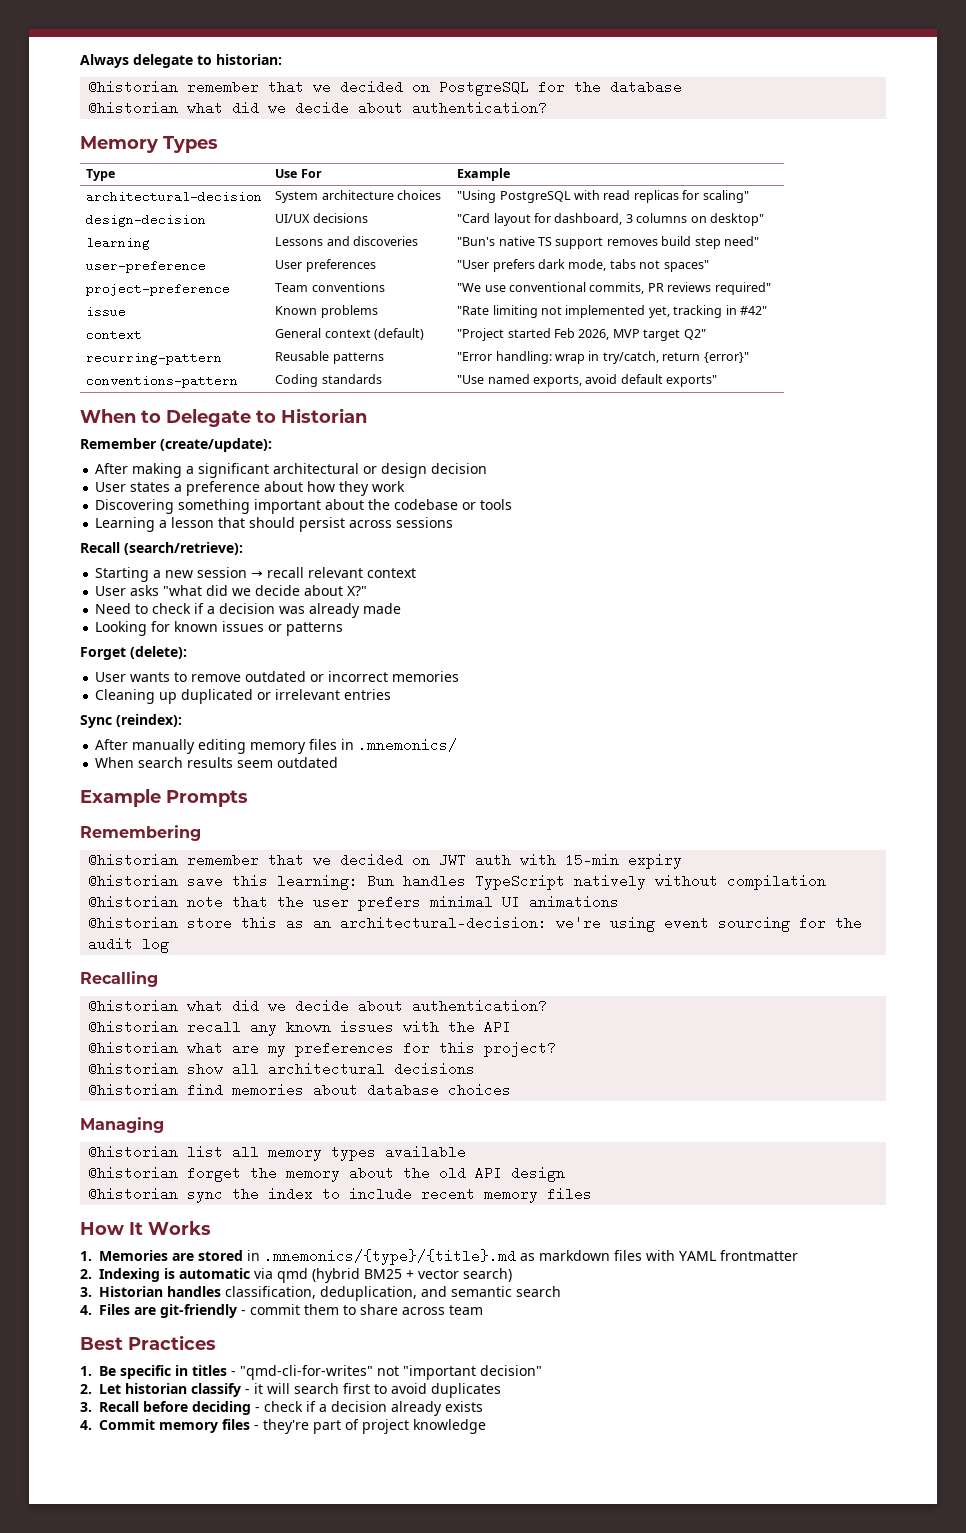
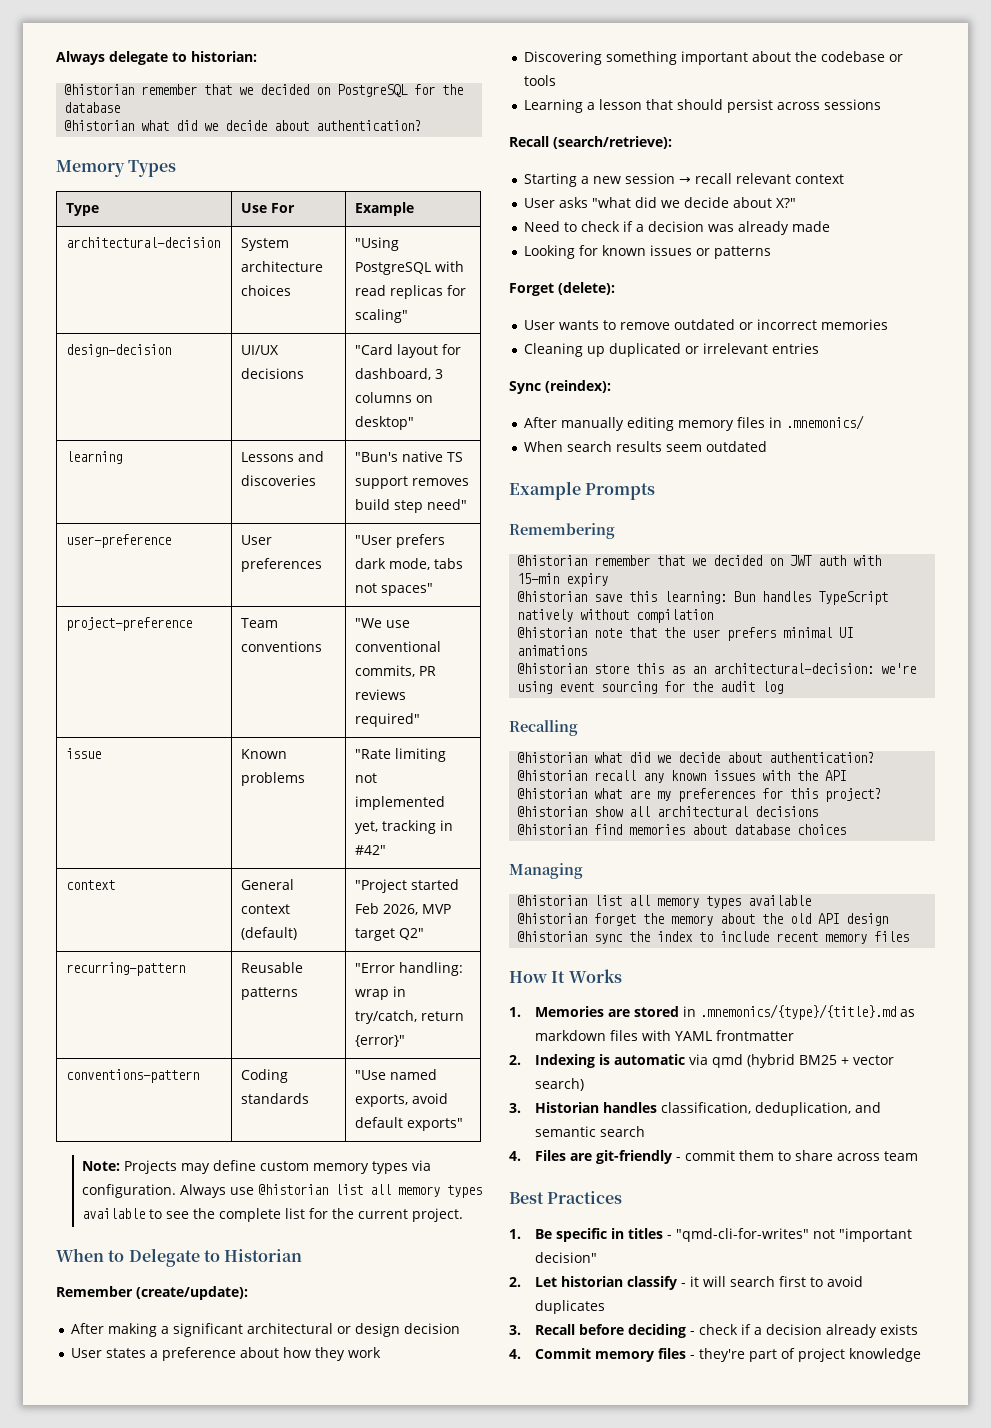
+ Note: Projects may define custom memory types via configuration. Always use @historian list all memory types available to see the complete list for the current project.

